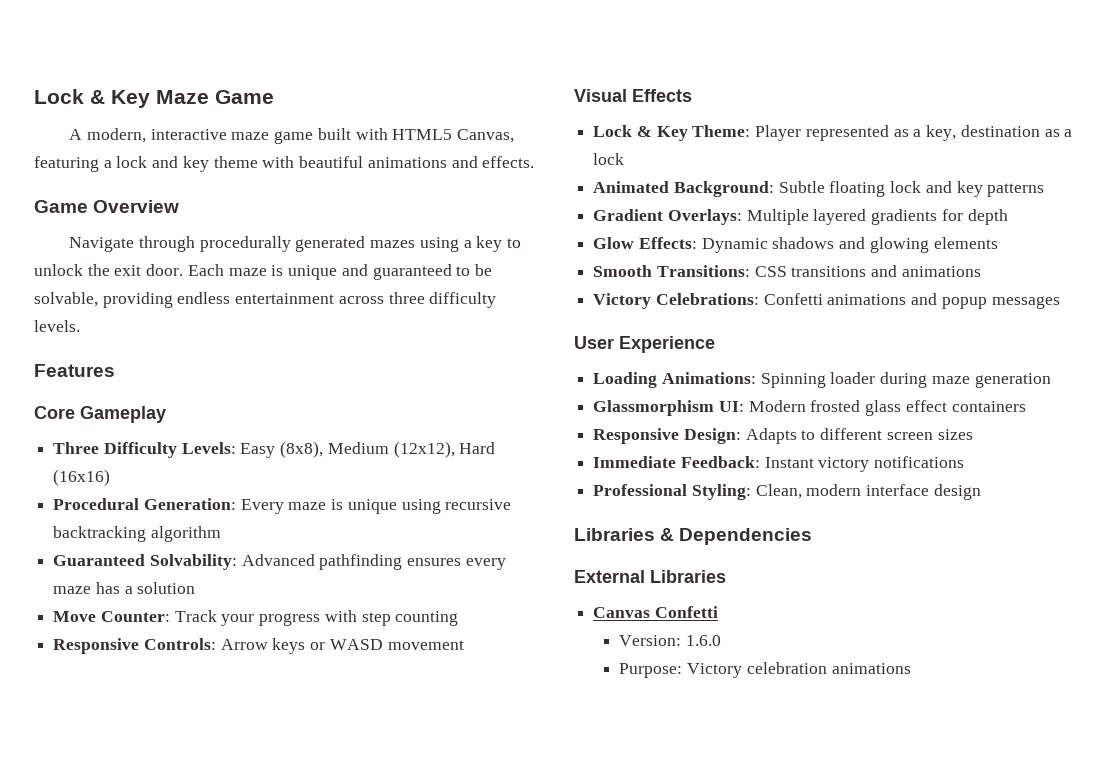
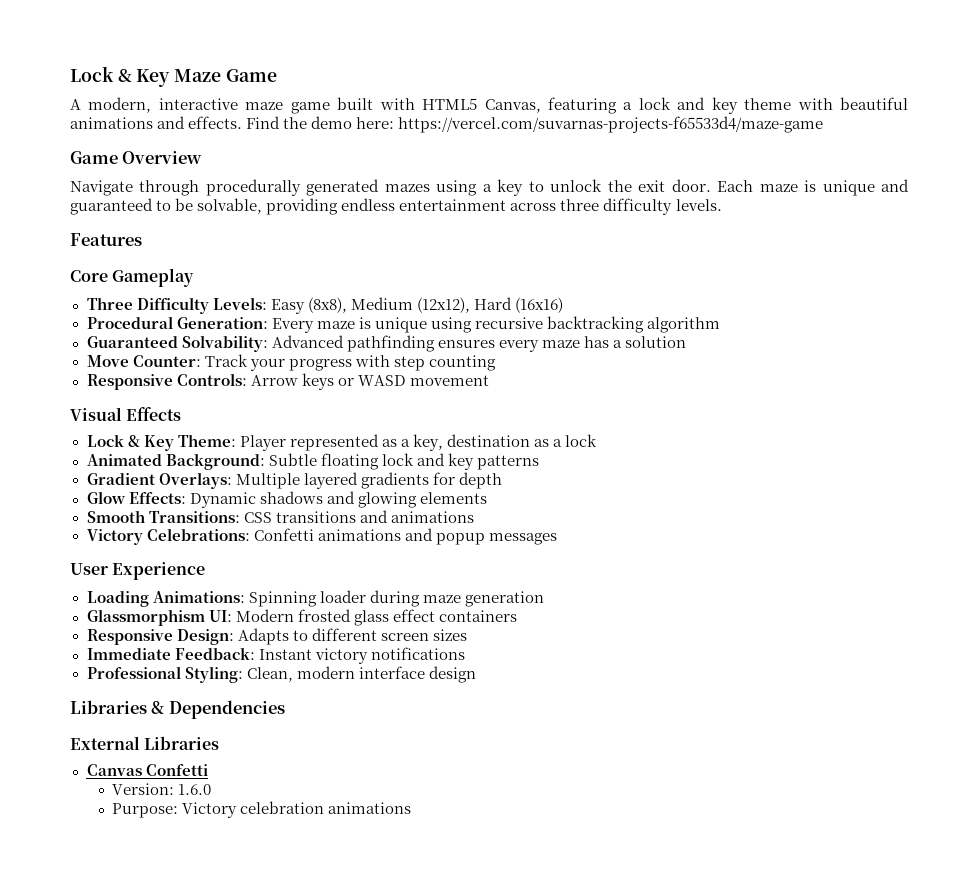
+ Find the demo here: https://vercel.com/suvarnas-projects-f65533d4/maze-game

